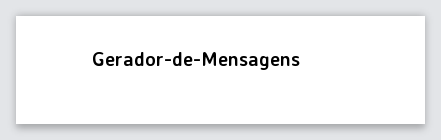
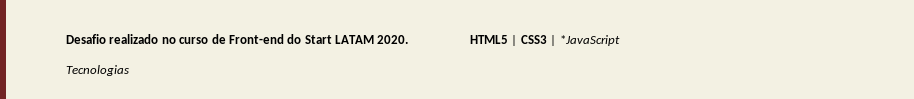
- Gerador-de-Mensagens
+ Desafio realizado no curso de Front-end do Start LATAM 2020.
+ Tecnologias
+ HTML5 | CSS3 | *JavaScript

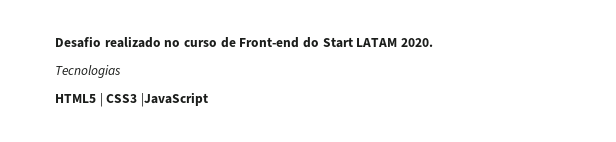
- HTML5 | CSS3 | *JavaScript
+ HTML5 | CSS3 |JavaScript

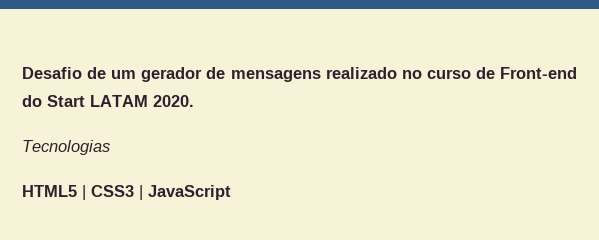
- Desafio realizado no curso de Front-end do Start LATAM 2020.
+ Desafio de um gerador de mensagens realizado no curso de Front-end do Start LATAM 2020.
- HTML5 | CSS3 |JavaScript
+ HTML5 | CSS3 | JavaScript

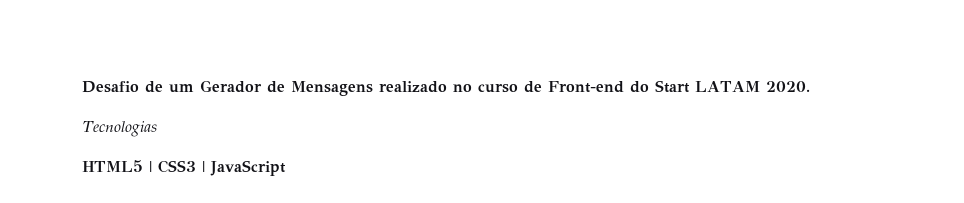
- Desafio de um gerador de mensagens realizado no curso de Front-end do Start LATAM 2020.
+ Desafio de um Gerador de Mensagens realizado no curso de Front-end do Start LATAM 2020.

